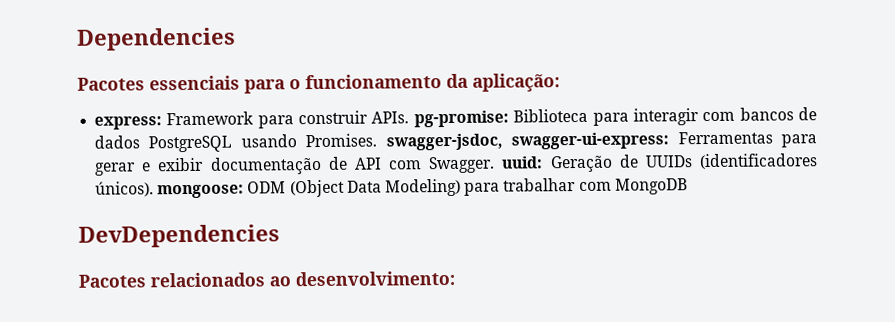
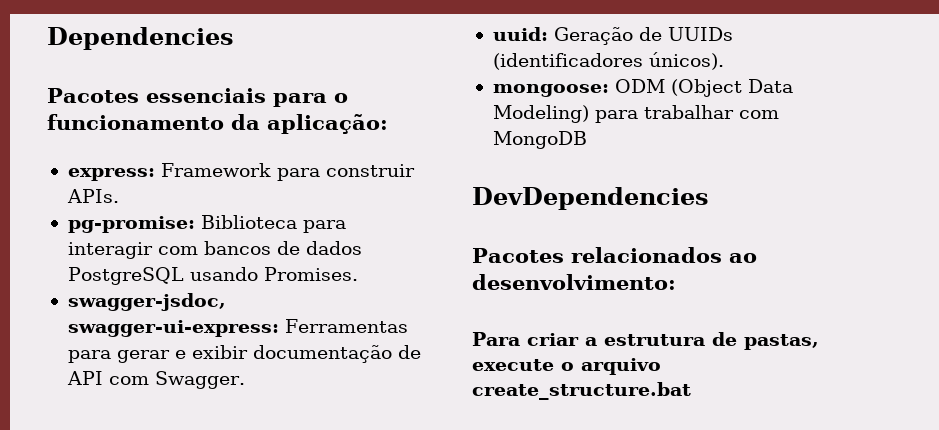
- express: Framework para construir APIs. pg-promise: Biblioteca para interagir com bancos de dados PostgreSQL usando Promises. swagger-jsdoc, swagger-ui-express: Ferramentas para gerar e exibir documentação de API com Swagger. uuid: Geração de UUIDs (identificadores únicos). mongoose: ODM (Object Data Modeling) para trabalhar com MongoDB
+ express: Framework para construir APIs.
+ pg-promise: Biblioteca para interagir com bancos de dados PostgreSQL usando Promises.
+ swagger-jsdoc, swagger-ui-express: Ferramentas para gerar e exibir documentação de API com Swagger.
+ uuid: Geração de UUIDs (identificadores únicos).
+ mongoose: ODM (Object Data Modeling) para trabalhar com MongoDB
+ Para criar a estrutura de pastas, execute o arquivo create_structure.bat

